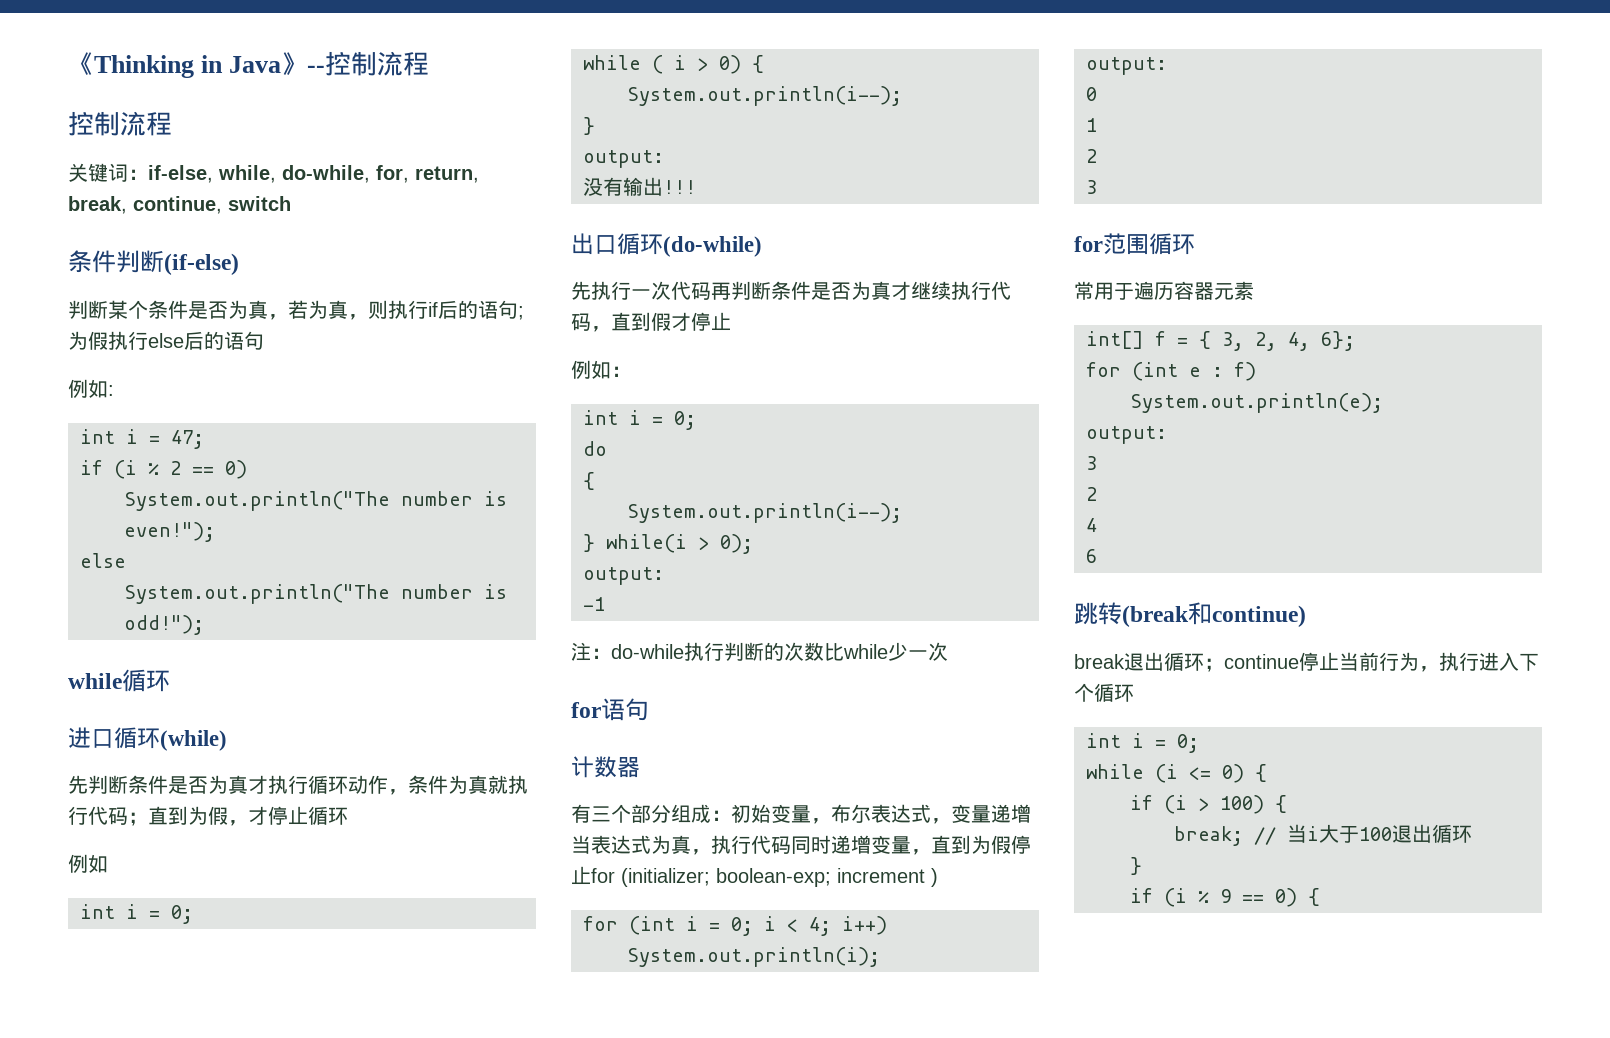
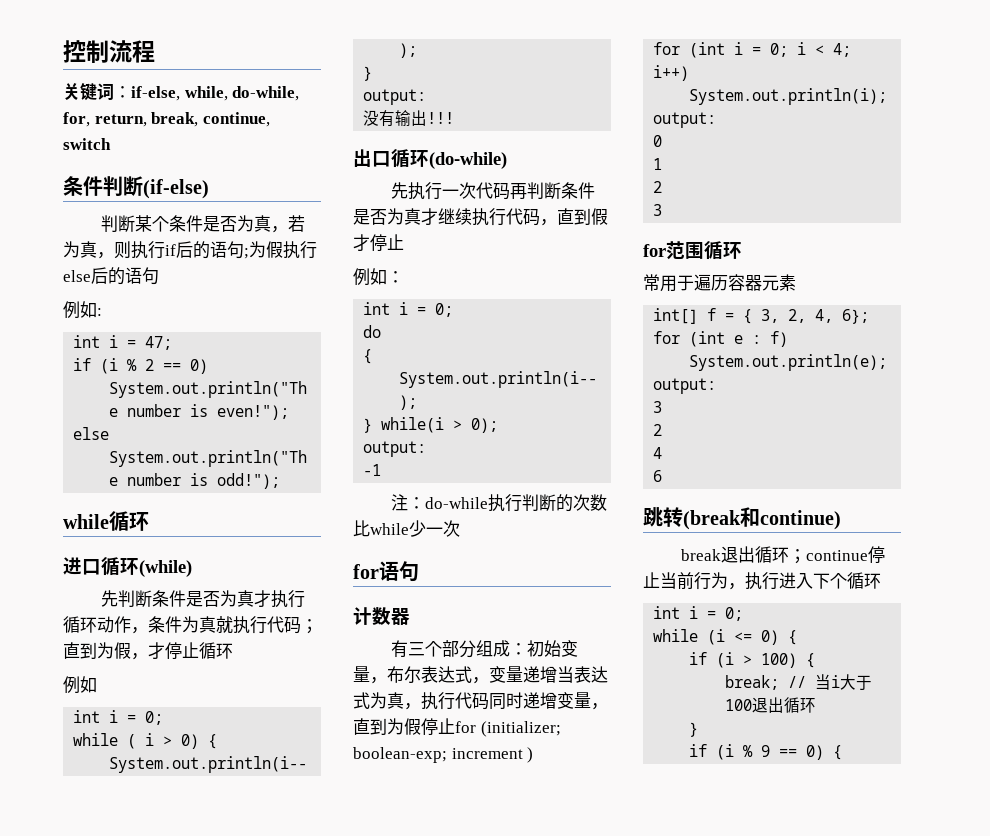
- 《Thinking in Java》--控制流程

